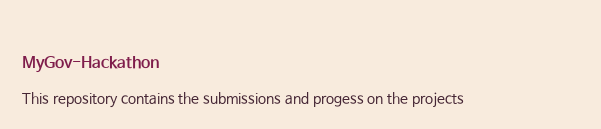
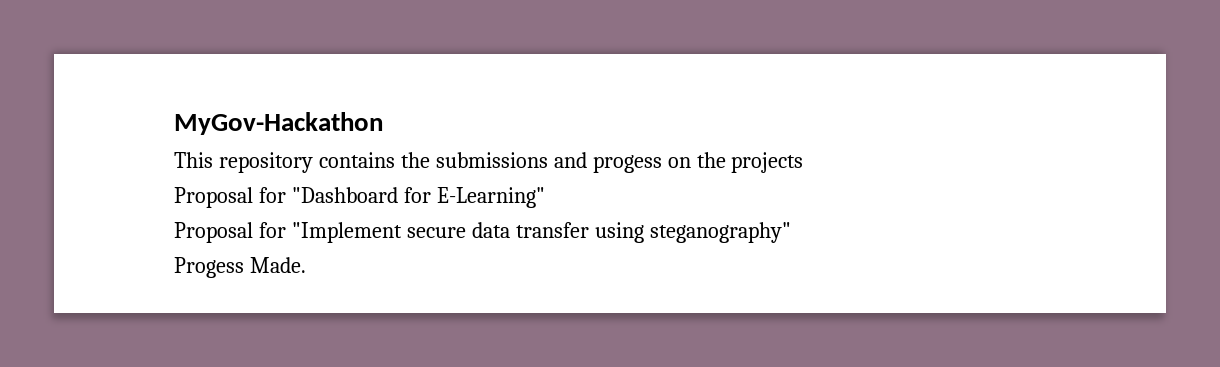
+ Proposal for "Dashboard for E-Learning"
+ Proposal for "Implement secure data transfer using steganography"
+ Progess Made.

